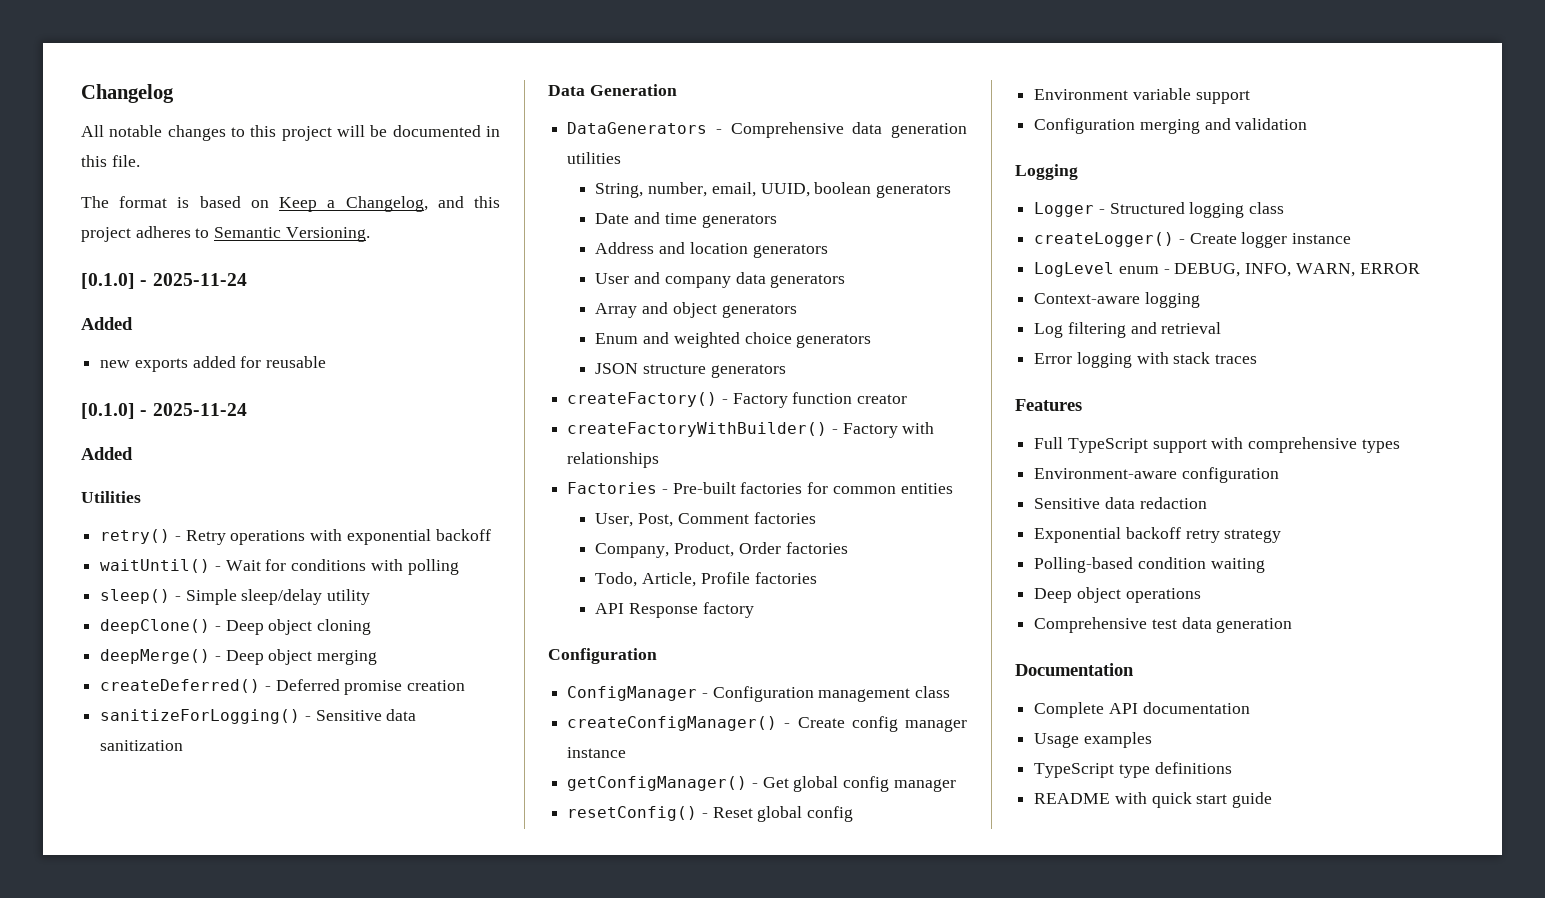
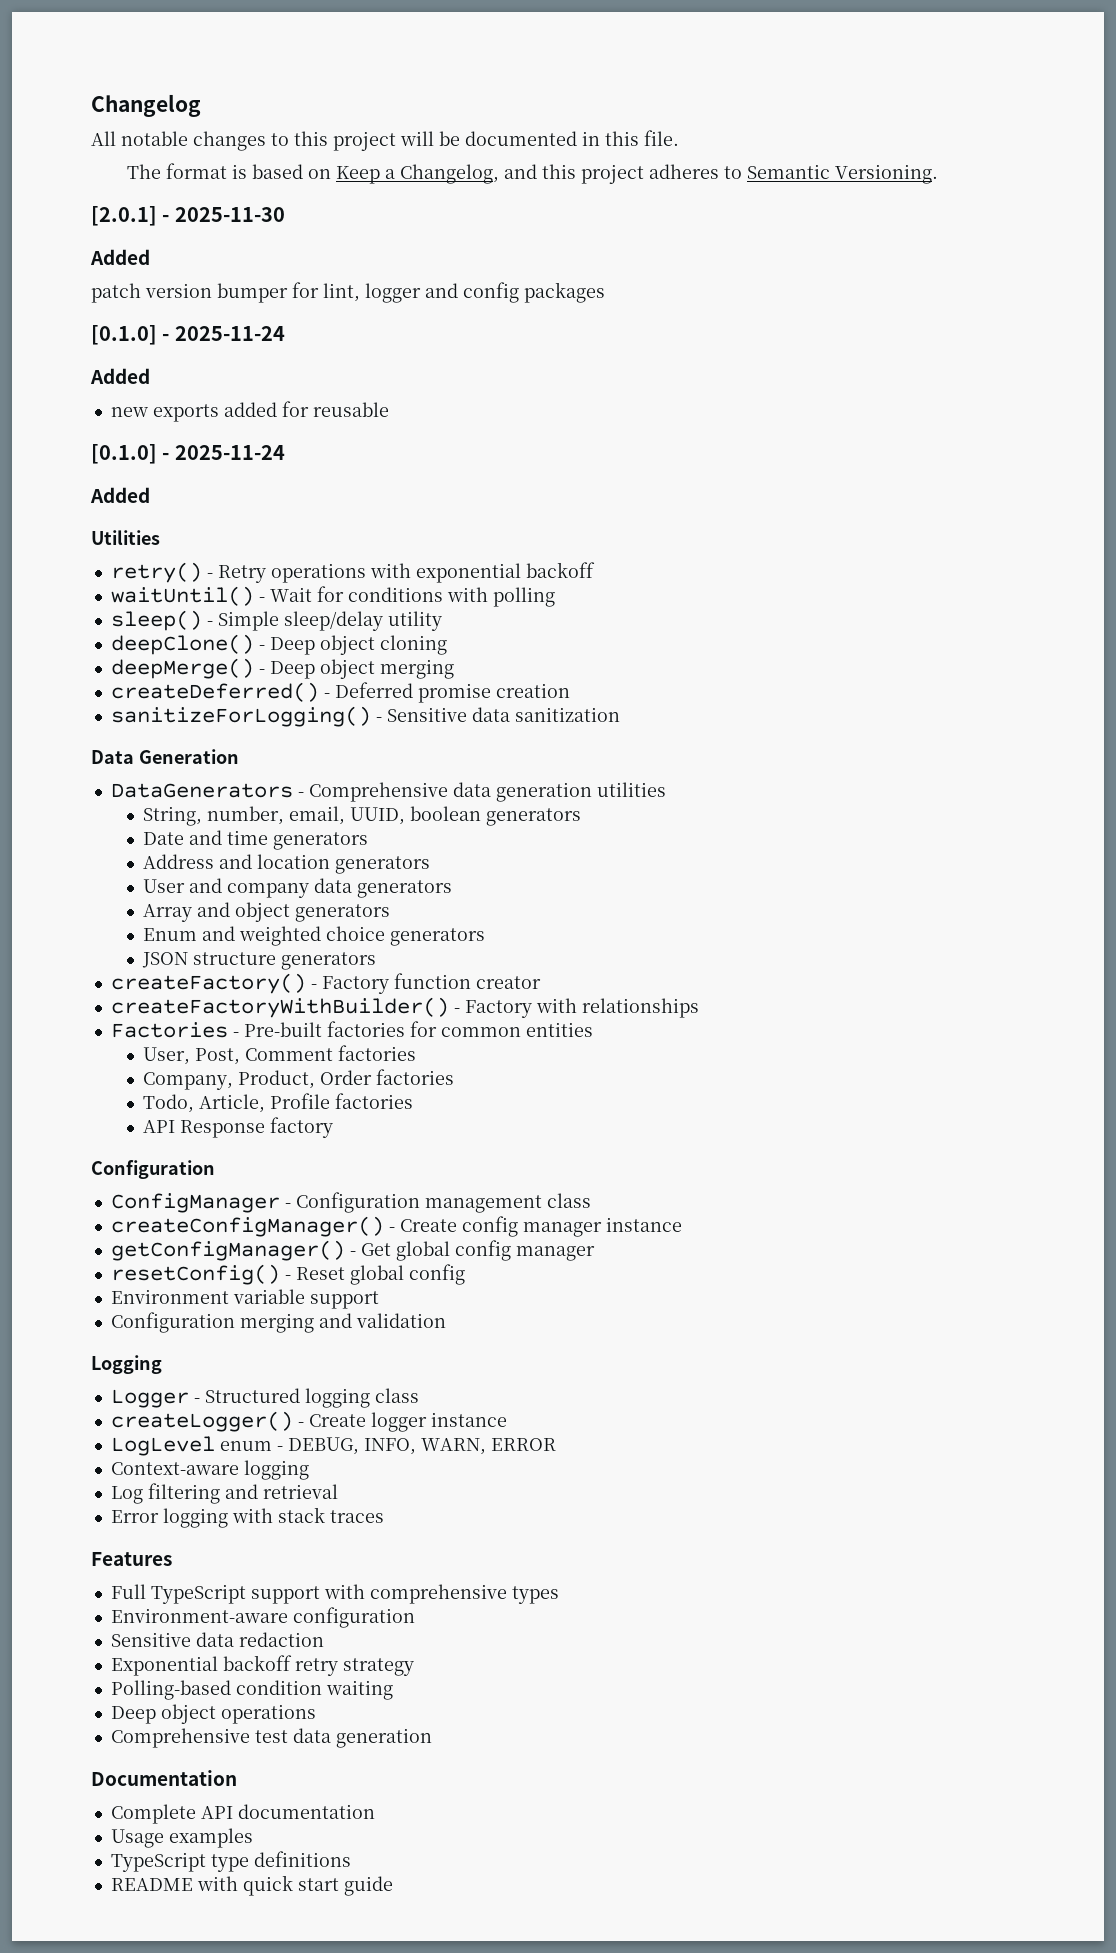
+ [2.0.1] - 2025-11-30
+ Added
+ patch version bumper for lint, logger and config packages

